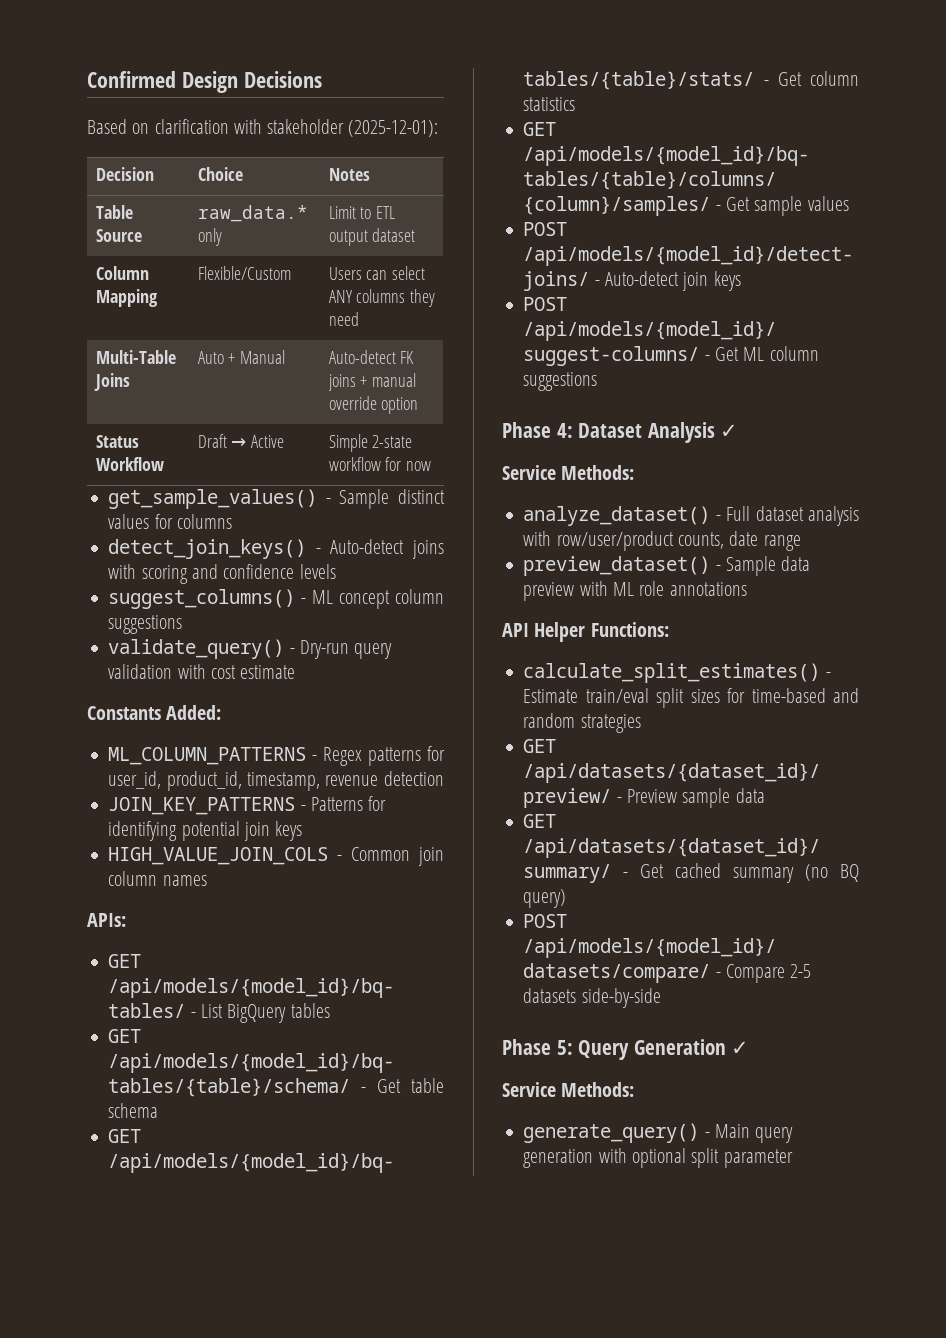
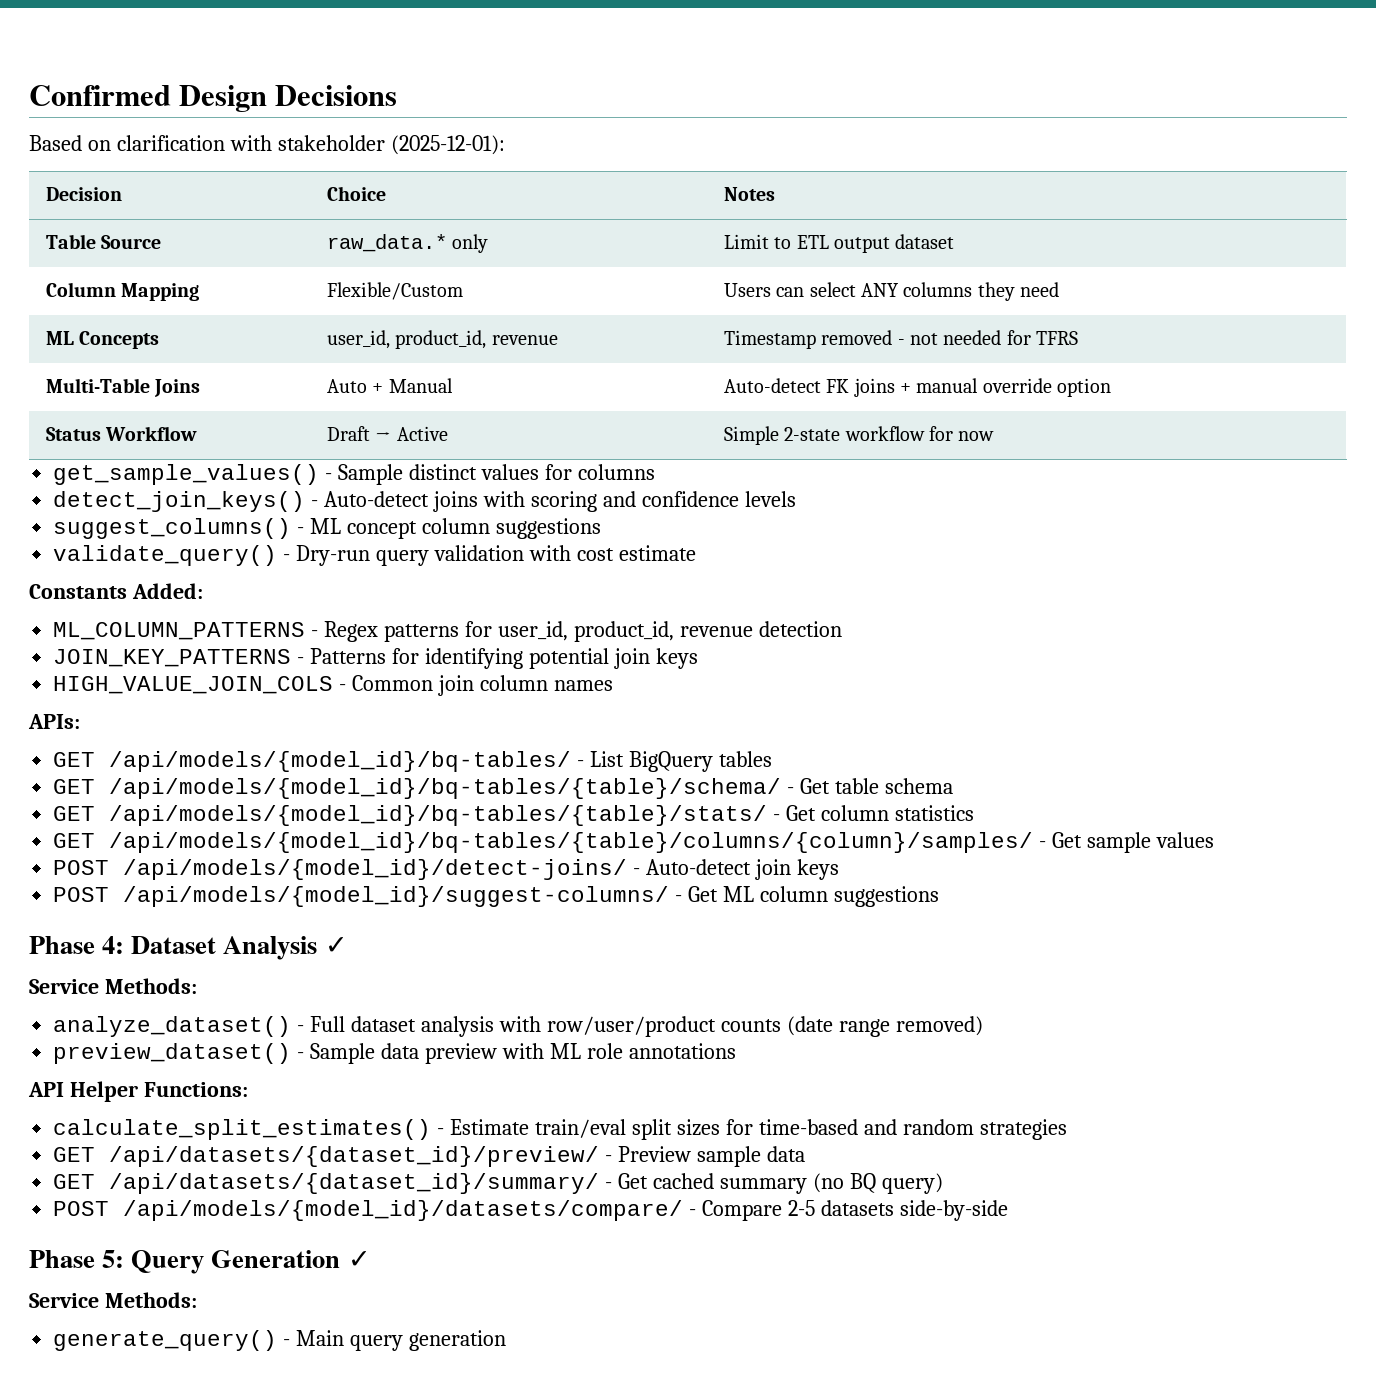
+ ML Concepts | user_id, product_id, revenue | Timestamp removed - not needed for TFRS
- ML_COLUMN_PATTERNS - Regex patterns for user_id, product_id, timestamp, revenue detection
+ ML_COLUMN_PATTERNS - Regex patterns for user_id, product_id, revenue detection
- analyze_dataset() - Full dataset analysis with row/user/product counts, date range
+ analyze_dataset() - Full dataset analysis with row/user/product counts (date range removed)
- generate_query() - Main query generation with optional split parameter
+ generate_query() - Main query generation

